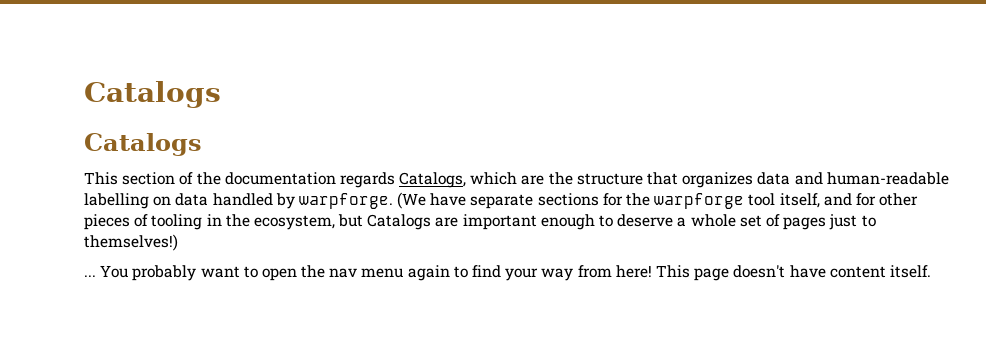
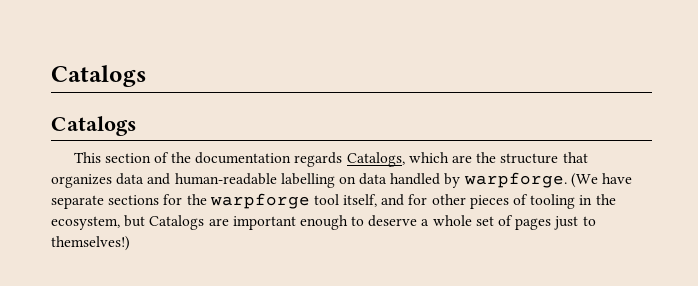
- ... You probably want to open the nav menu again to find your way from here! This page doesn't have content itself.

